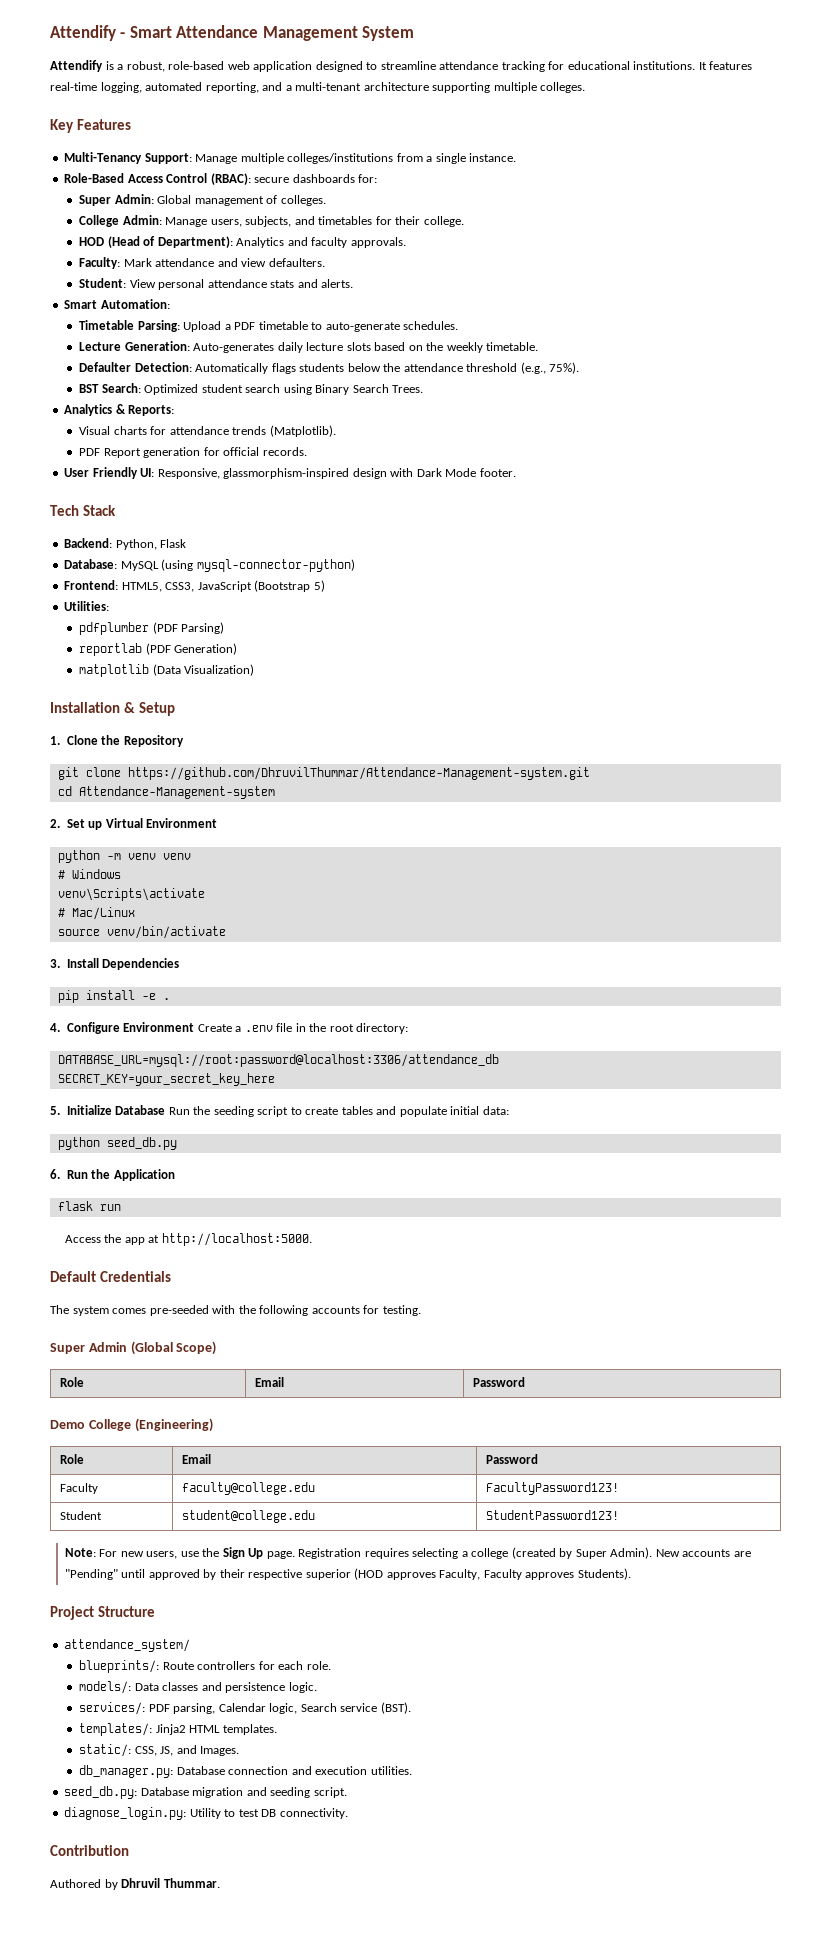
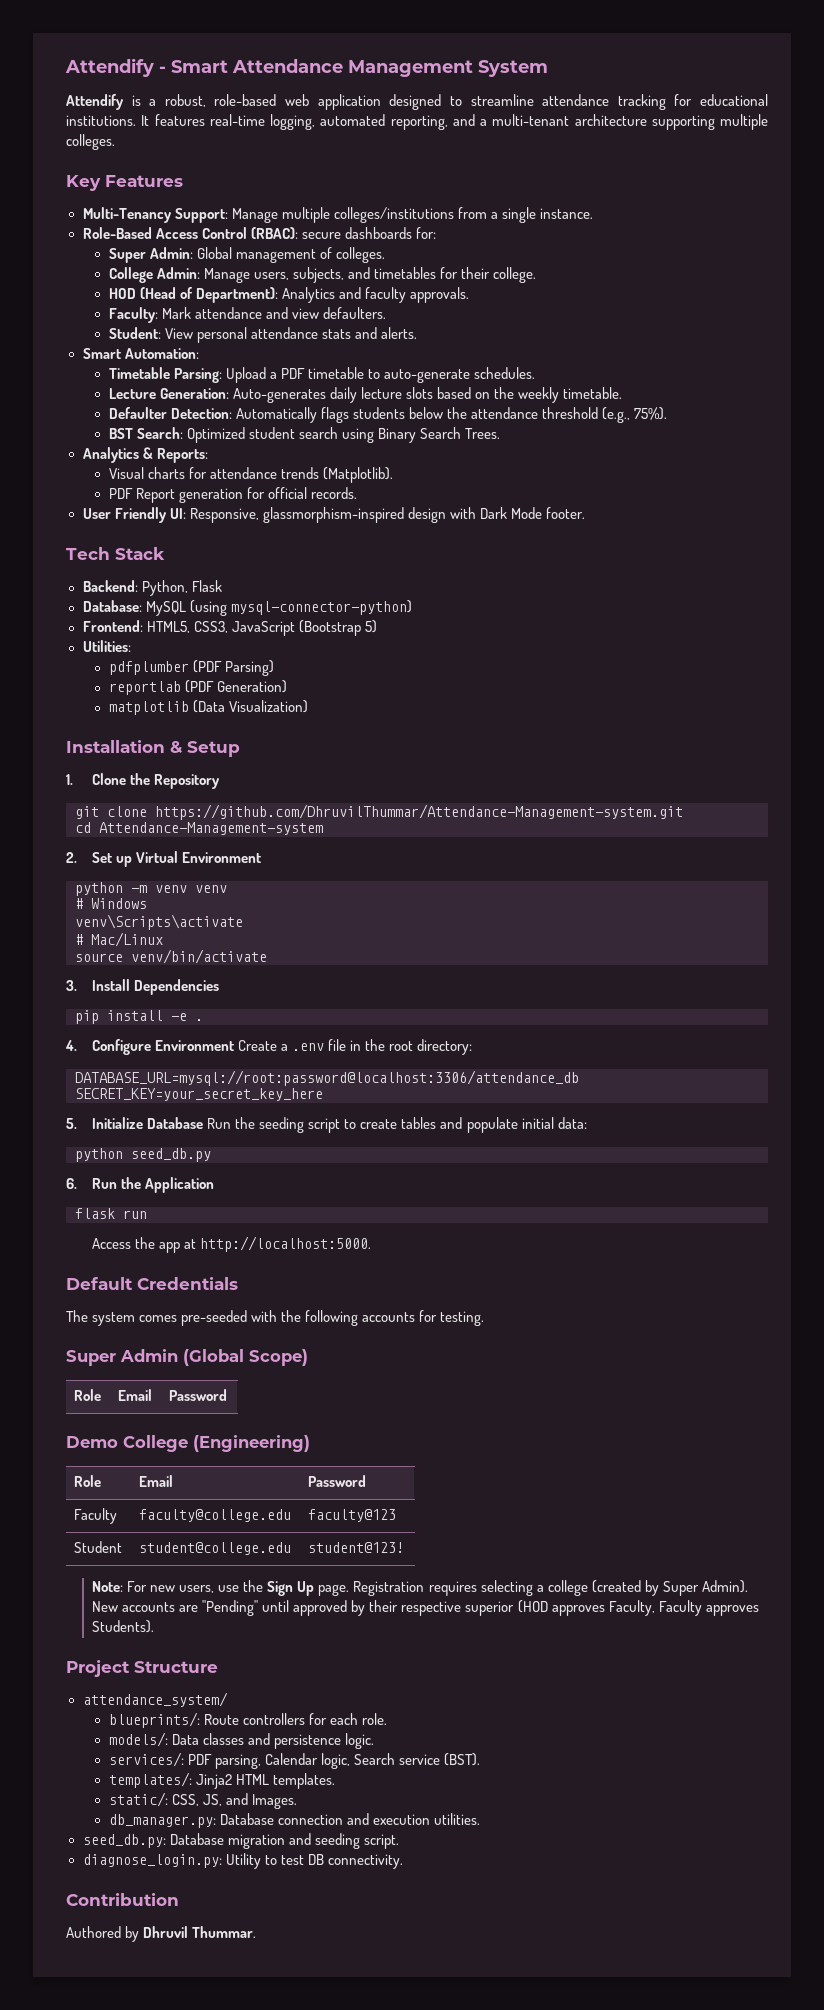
- Faculty | faculty@college.edu | FacultyPassword123!
+ Faculty | faculty@college.edu | faculty@123
- Student | student@college.edu | StudentPassword123!
+ Student | student@college.edu | student@123!

